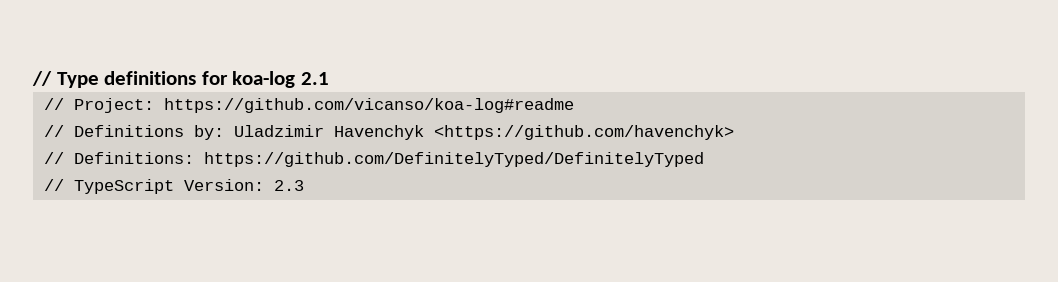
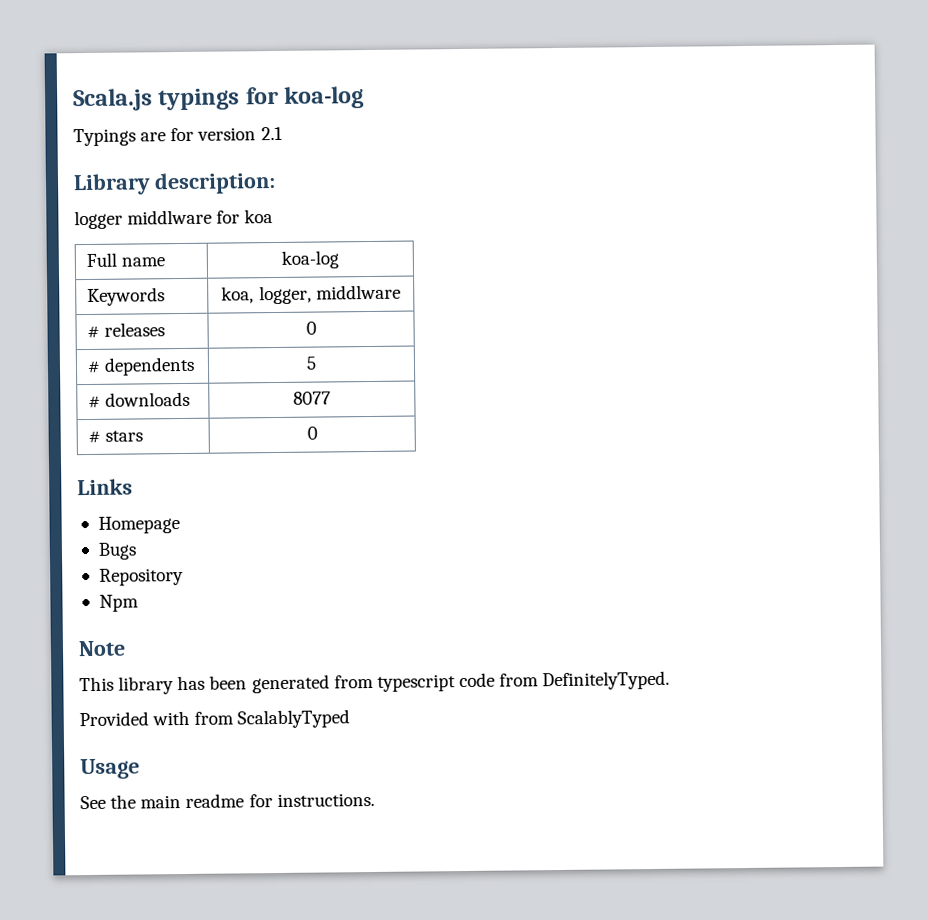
- // Type definitions for koa-log 2.1
- // Project: https://github.com/vicanso/koa-log#readme
- // Definitions by: Uladzimir Havenchyk <https://github.com/havenchyk>
- // Definitions: https://github.com/DefinitelyTyped/DefinitelyTyped
- // TypeScript Version: 2.3
+ Scala.js typings for koa-log
+ Typings are for version 2.1
+ Library description:
+ logger middlware for koa
+ Full name | koa-log
+ Keywords | koa, logger, middlware
+ # releases | 0
+ # dependents | 5
+ # downloads | 8077
+ # stars | 0
+ Links
+ Homepage
+ Bugs
+ Repository
+ Npm
+ Note
+ This library has been generated from typescript code from DefinitelyTyped.
+ Provided with from ScalablyTyped
+ Usage
+ See the main readme for instructions.

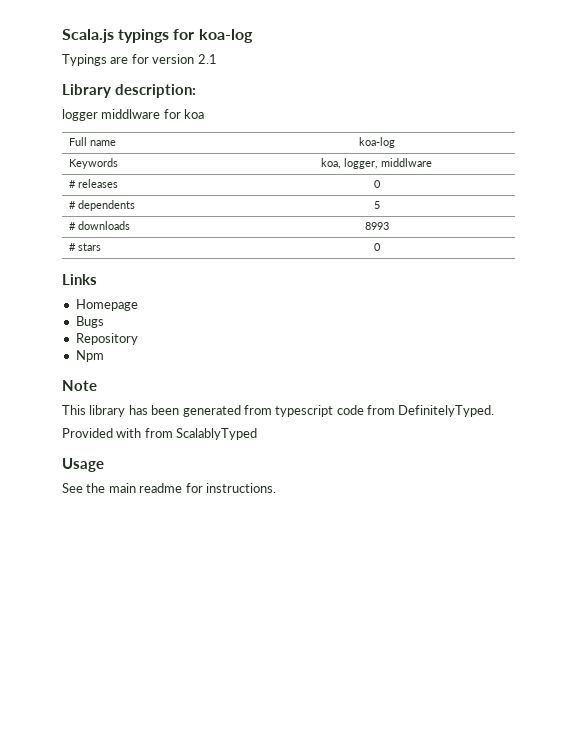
- # downloads | 8077
+ # downloads | 8993

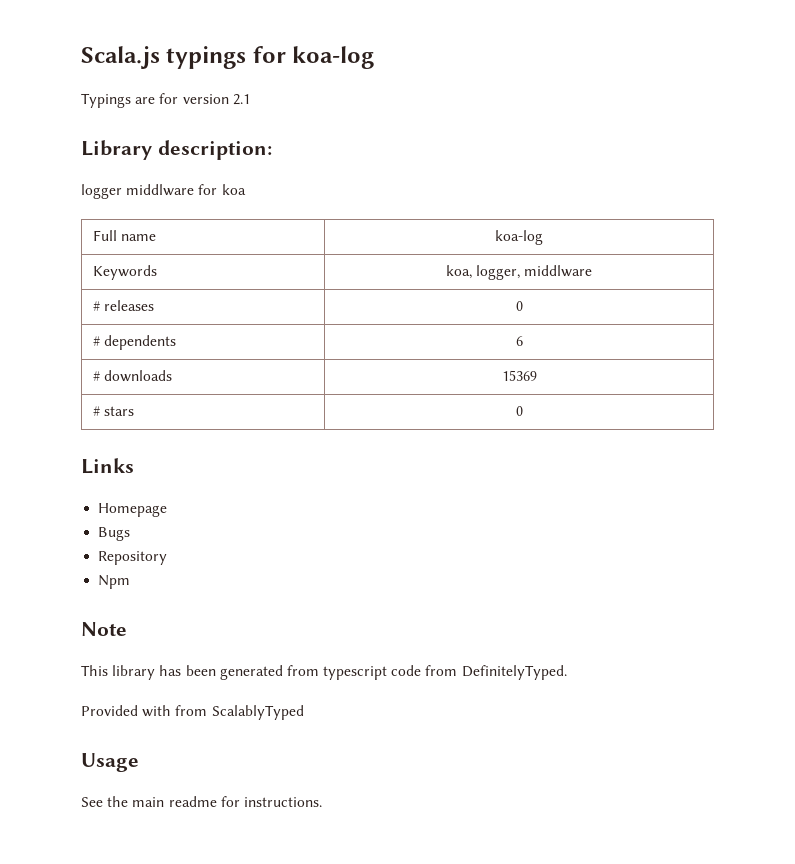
- # dependents | 5
+ # dependents | 6
- # downloads | 8993
+ # downloads | 15369

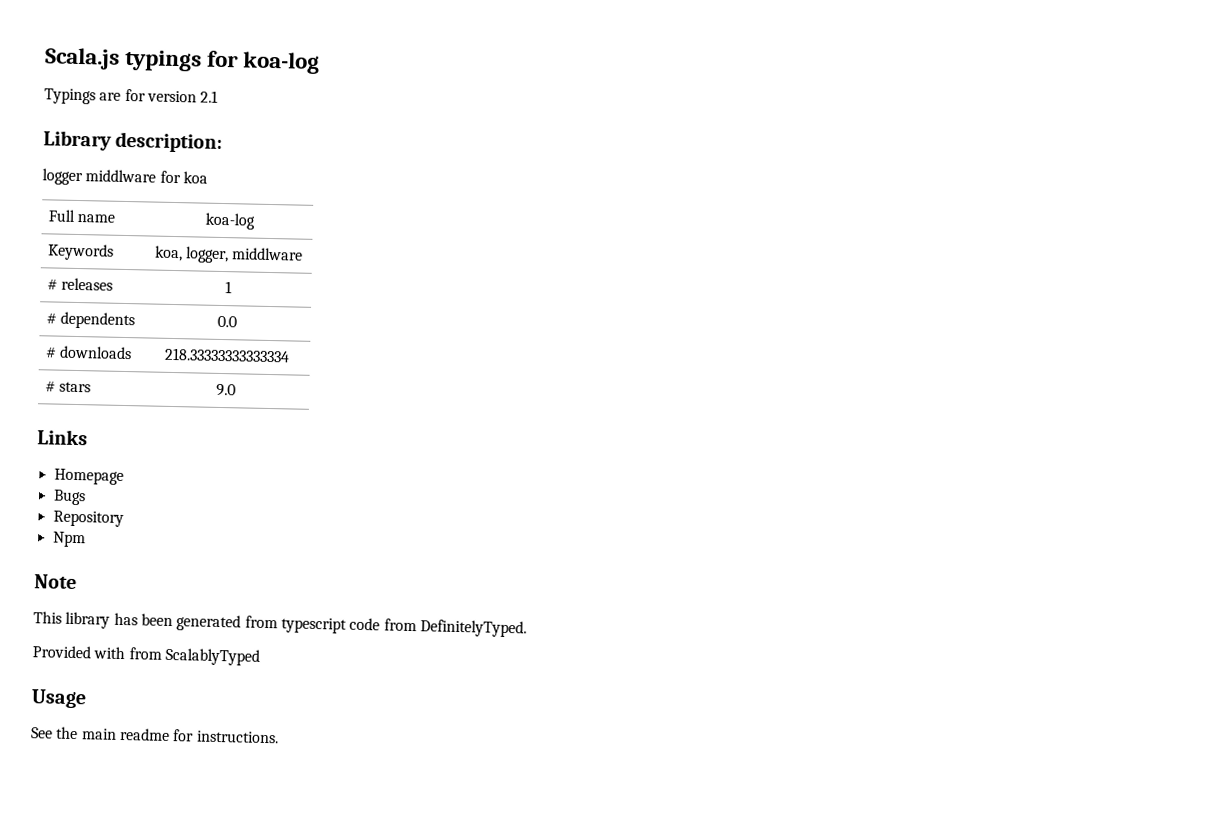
- # releases | 0
+ # releases | 1
- # dependents | 6
+ # dependents | 0.0
- # downloads | 15369
+ # downloads | 218.33333333333334
- # stars | 0
+ # stars | 9.0

